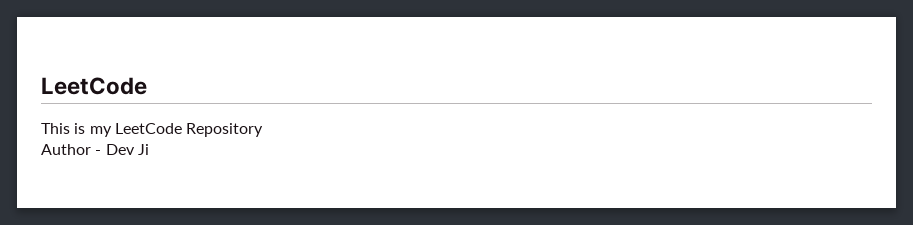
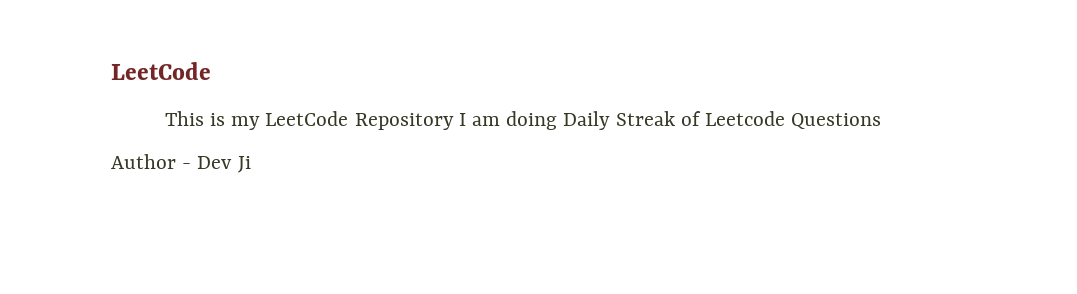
- This is my LeetCode Repository
+ This is my LeetCode Repository I am doing Daily Streak of Leetcode Questions

